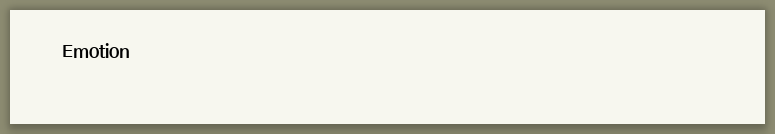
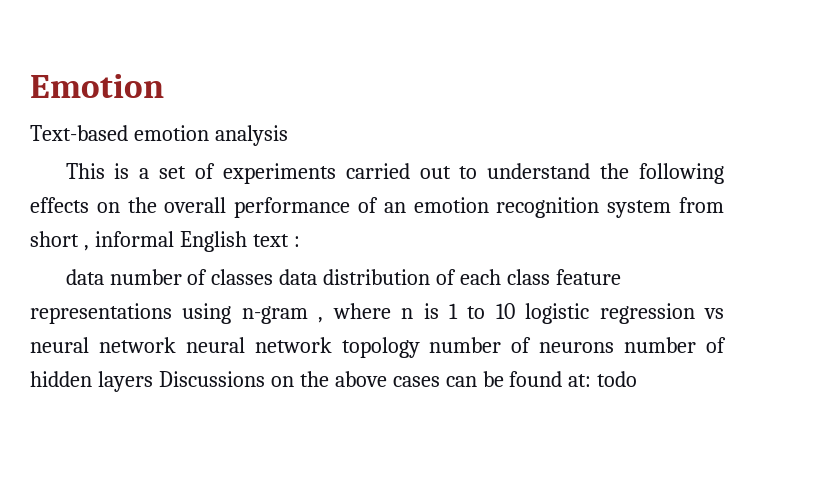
+ Text-based emotion analysis
+ This is a set of experiments carried out to understand the following effects on the overall performance of an emotion recognition system from short , informal English text :
+ data number of classes data distribution of each class feature representations using n-gram , where n is 1 to 10 logistic regression vs neural network neural network topology number of neurons number of hidden layers Discussions on the above cases can be found at: todo

